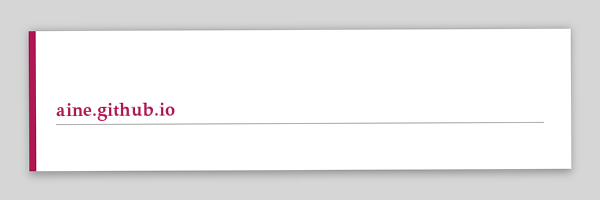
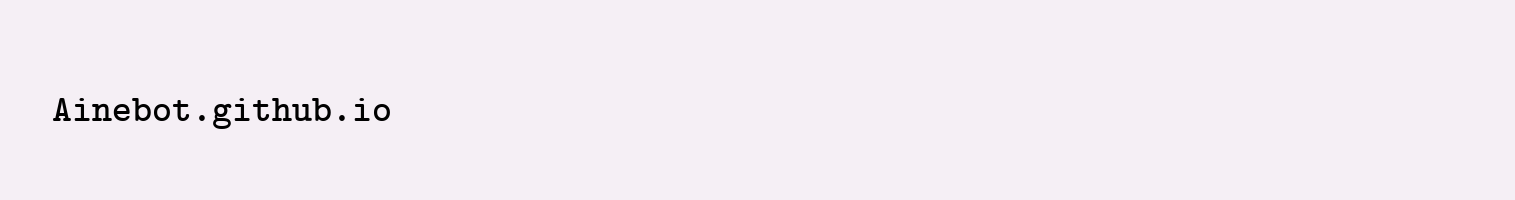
- aine.github.io
+ Ainebot.github.io

